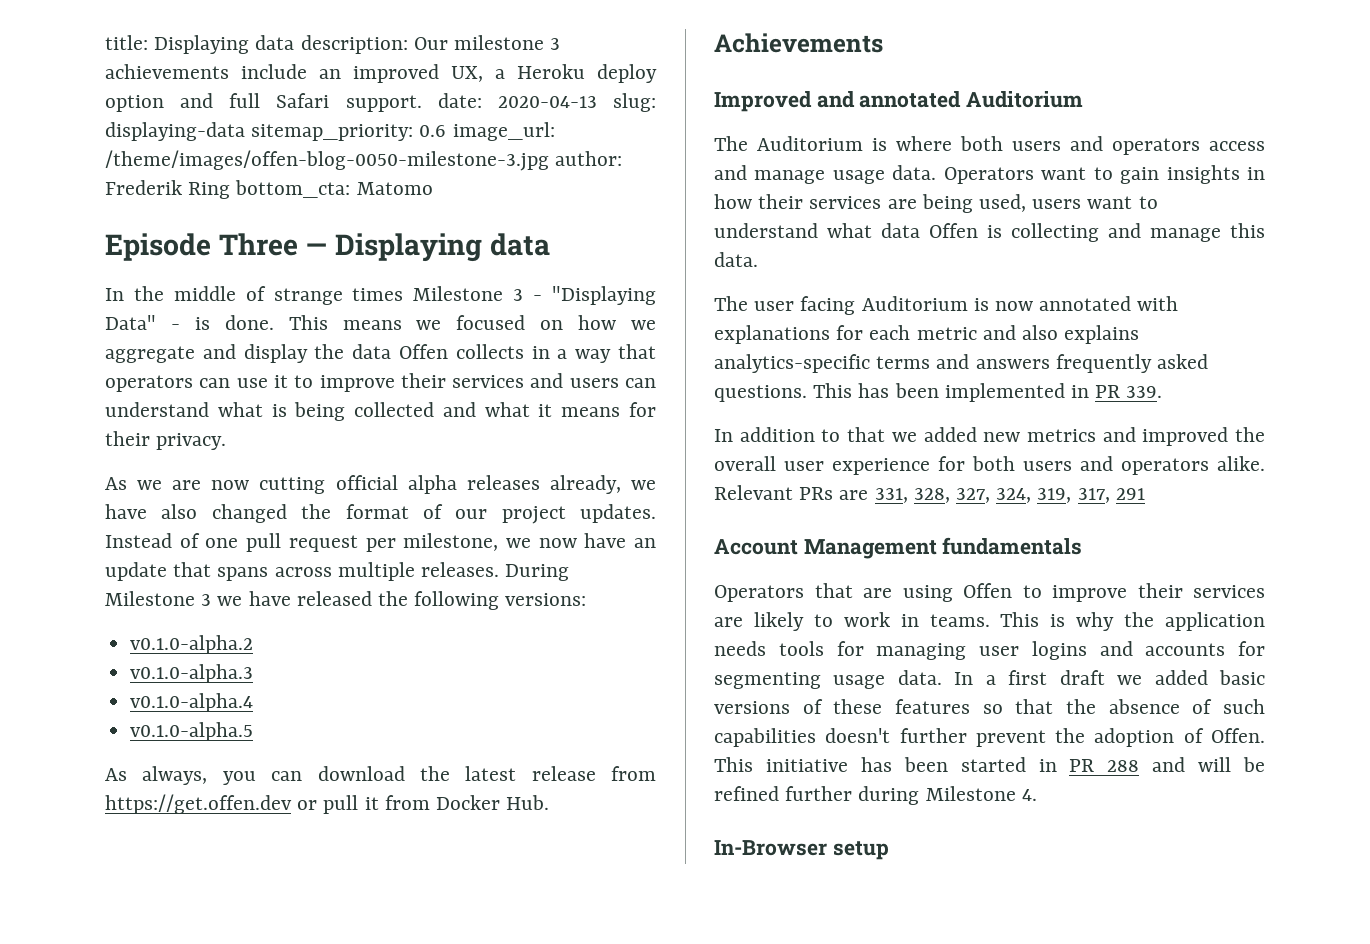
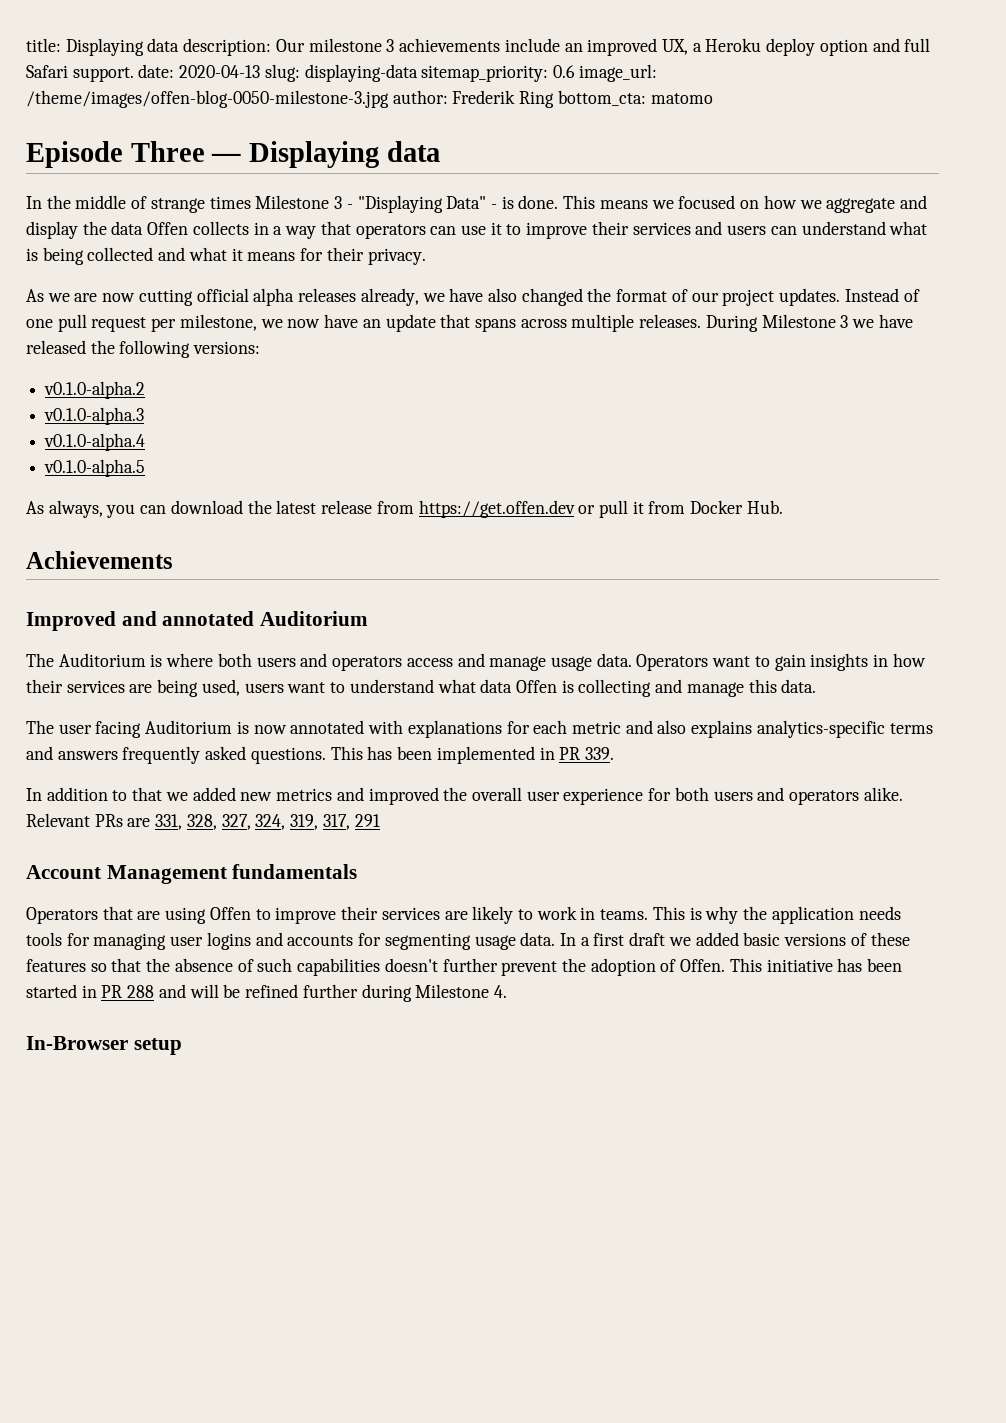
- title: Displaying data description: Our milestone 3 achievements include an improved UX, a Heroku deploy option and full Safari support. date: 2020-04-13 slug: displaying-data sitemap_priority: 0.6 image_url: /theme/images/offen-blog-0050-milestone-3.jpg author: Frederik Ring bottom_cta: Matomo
+ title: Displaying data description: Our milestone 3 achievements include an improved UX, a Heroku deploy option and full Safari support. date: 2020-04-13 slug: displaying-data sitemap_priority: 0.6 image_url: /theme/images/offen-blog-0050-milestone-3.jpg author: Frederik Ring bottom_cta: matomo

